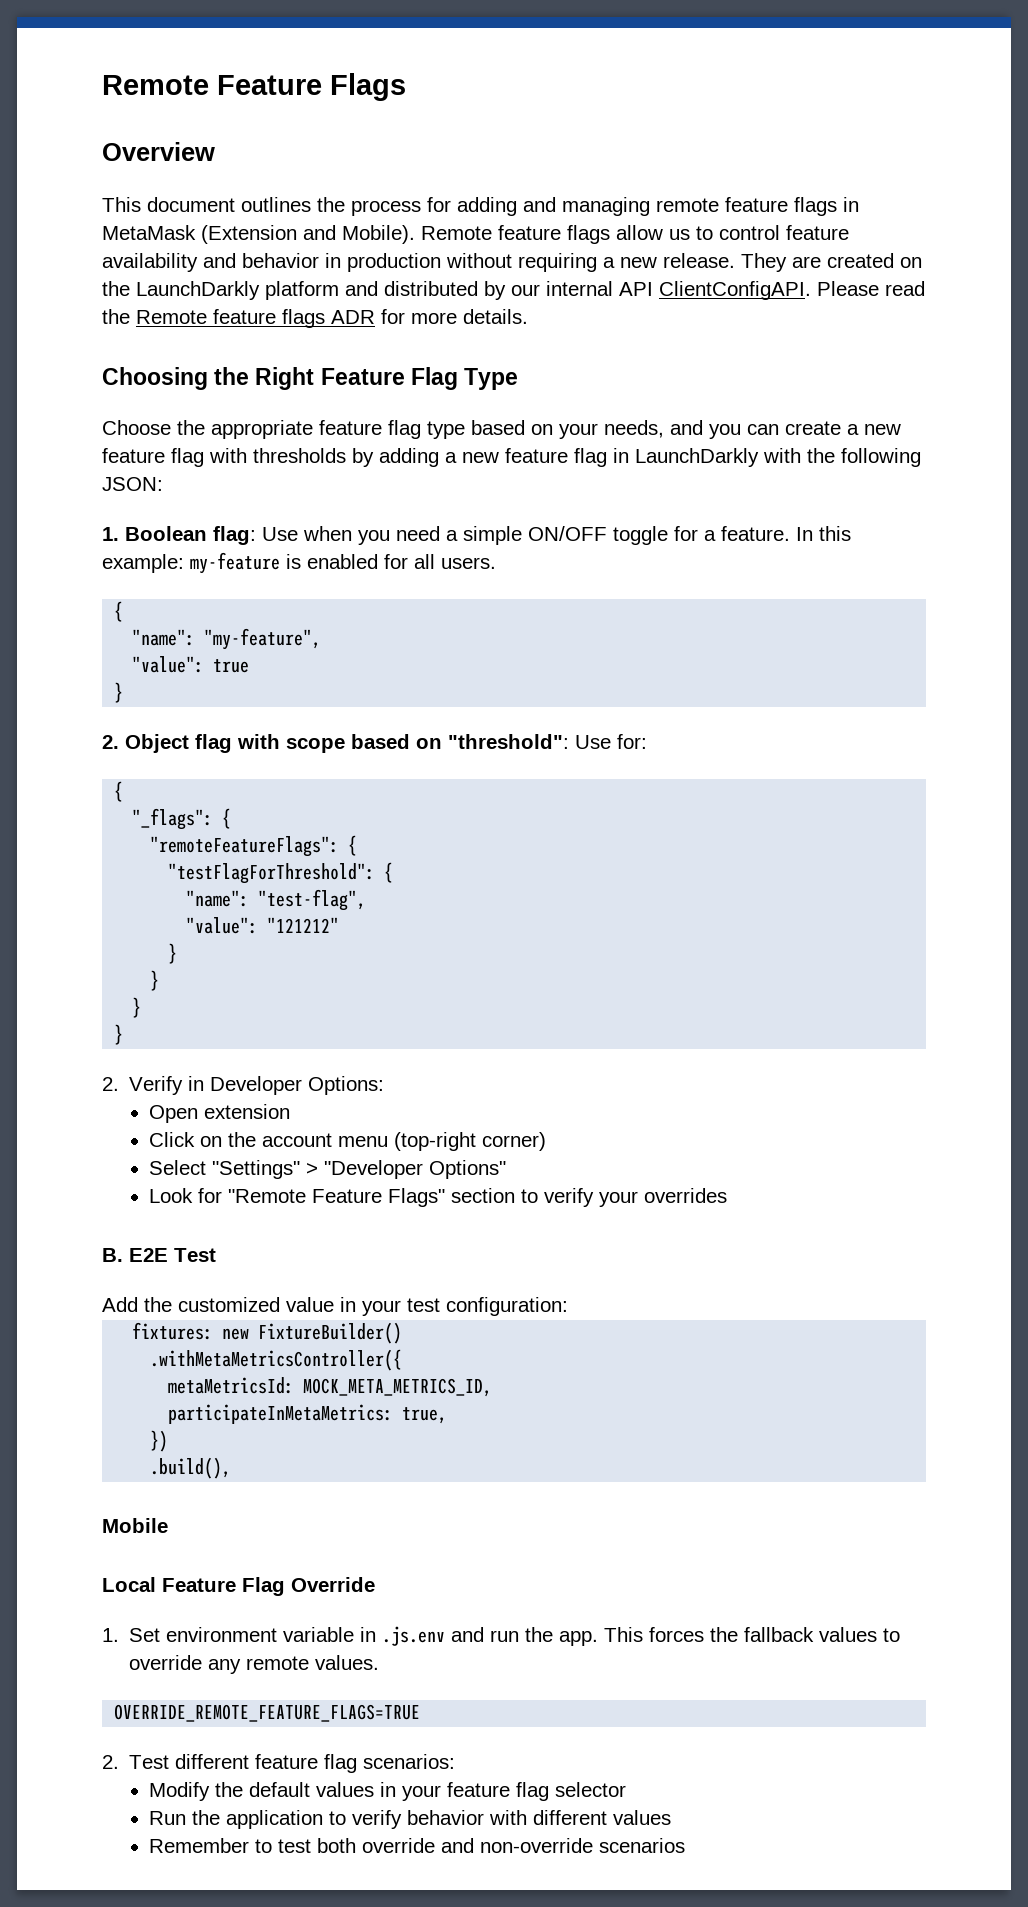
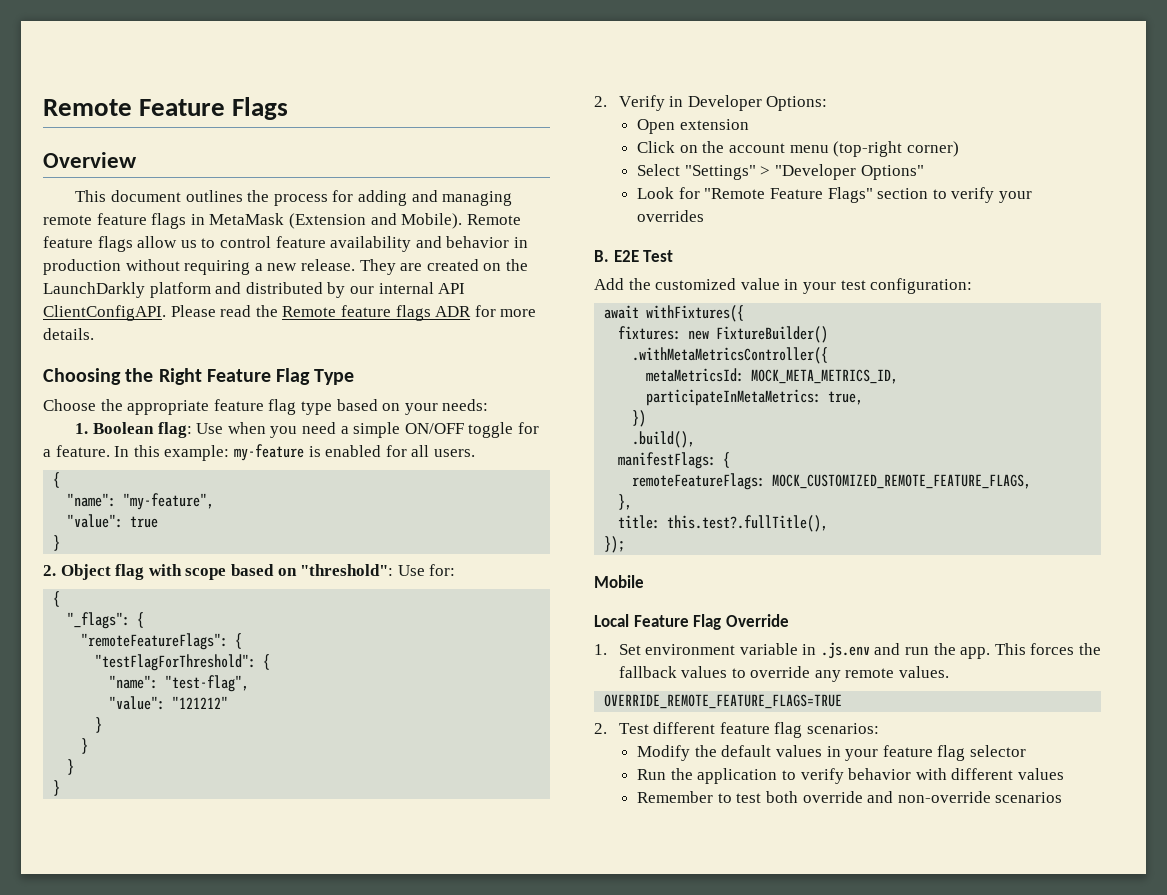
- Choose the appropriate feature flag type based on your needs, and you can create a new feature flag with thresholds by adding a new feature flag in LaunchDarkly with the following JSON:
+ Choose the appropriate feature flag type based on your needs:
+ await withFixtures({
+ manifestFlags: {
+ remoteFeatureFlags: MOCK_CUSTOMIZED_REMOTE_FEATURE_FLAGS,
+ },
+ title: this.test?.fullTitle(),
+ });

